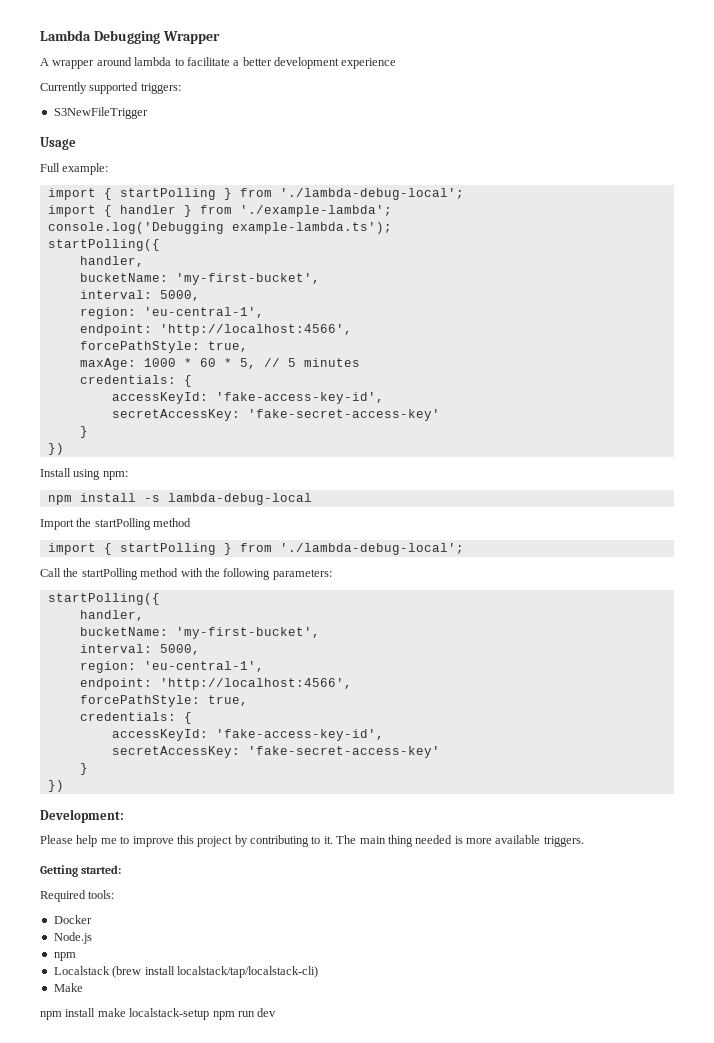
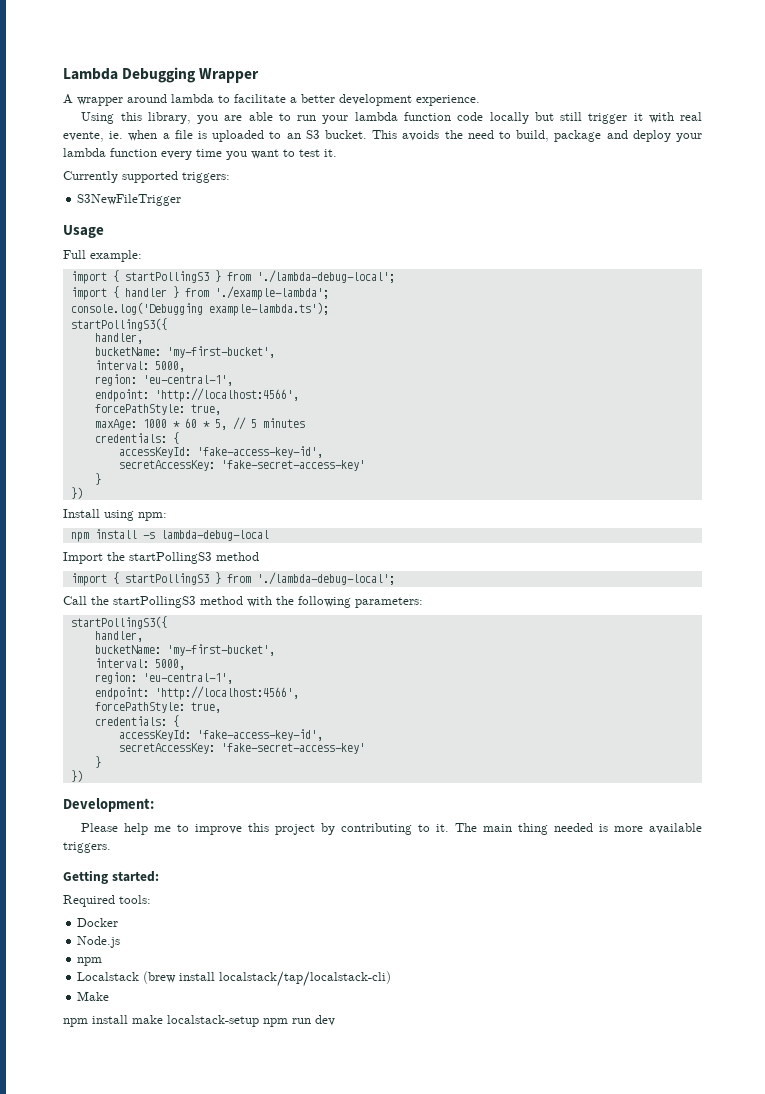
- A wrapper around lambda to facilitate a better development experience
+ A wrapper around lambda to facilitate a better development experience.
+ Using this library, you are able to run your lambda function code locally but still trigger it with real evente, ie. when a file is uploaded to an S3 bucket. This avoids the need to build, package and deploy your lambda function every time you want to test it.
  Full example:
- import { startPolling } from './lambda-debug-local';
+ import { startPollingS3 } from './lambda-debug-local';
  console.log('Debugging example-lambda.ts');
- startPolling({
+ startPollingS3({
- Import the startPolling method
- import { startPolling } from './lambda-debug-local';
+ Import the startPollingS3 method
+ import { startPollingS3 } from './lambda-debug-local';
- Call the startPolling method with the following parameters:
- startPolling({
+ Call the startPollingS3 method with the following parameters:
+ startPollingS3({

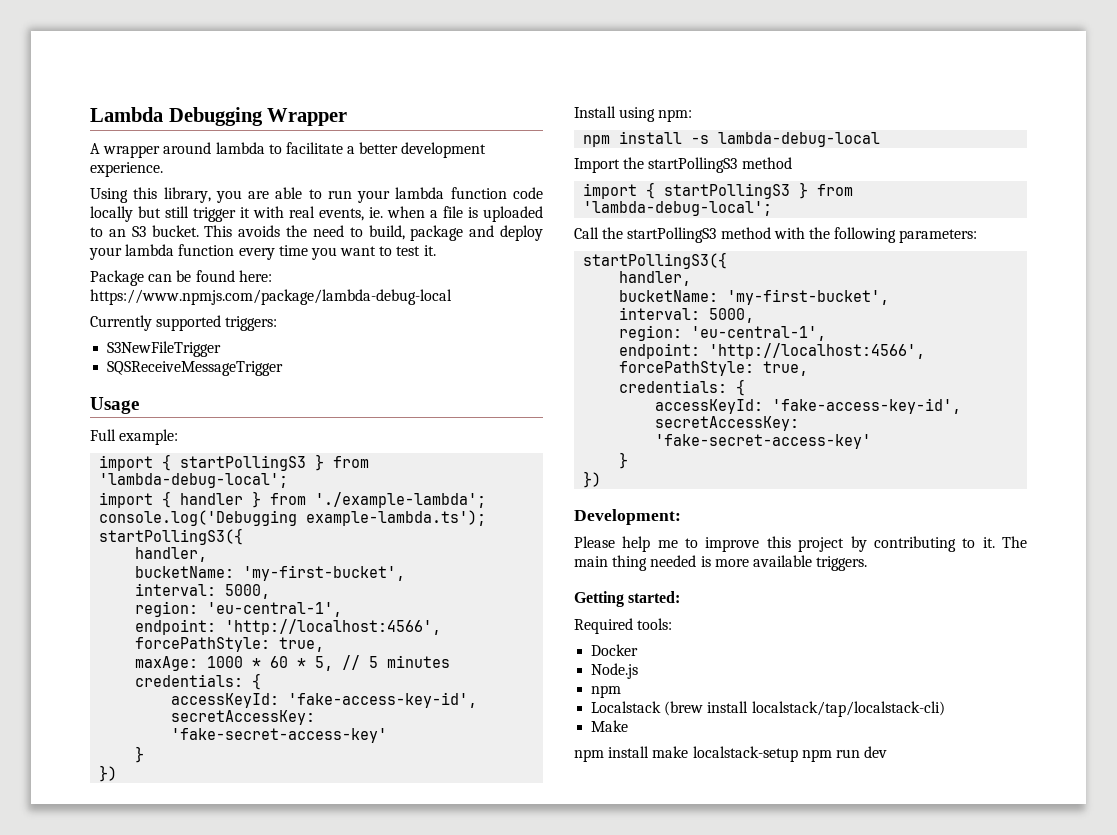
- Using this library, you are able to run your lambda function code locally but still trigger it with real evente, ie. when a file is uploaded to an S3 bucket.
+ Using this library, you are able to run your lambda function code locally but still trigger it with real events, ie. when a file is uploaded to an S3 bucket.
+ Package can be found here: https://www.npmjs.com/package/lambda-debug-local
+ SQSReceiveMessageTrigger
  Full example:
- import { startPollingS3 } from './lambda-debug-local';
+ import { startPollingS3 } from 'lambda-debug-local';
  Import the startPollingS3 method
- import { startPollingS3 } from './lambda-debug-local';
+ import { startPollingS3 } from 'lambda-debug-local';

